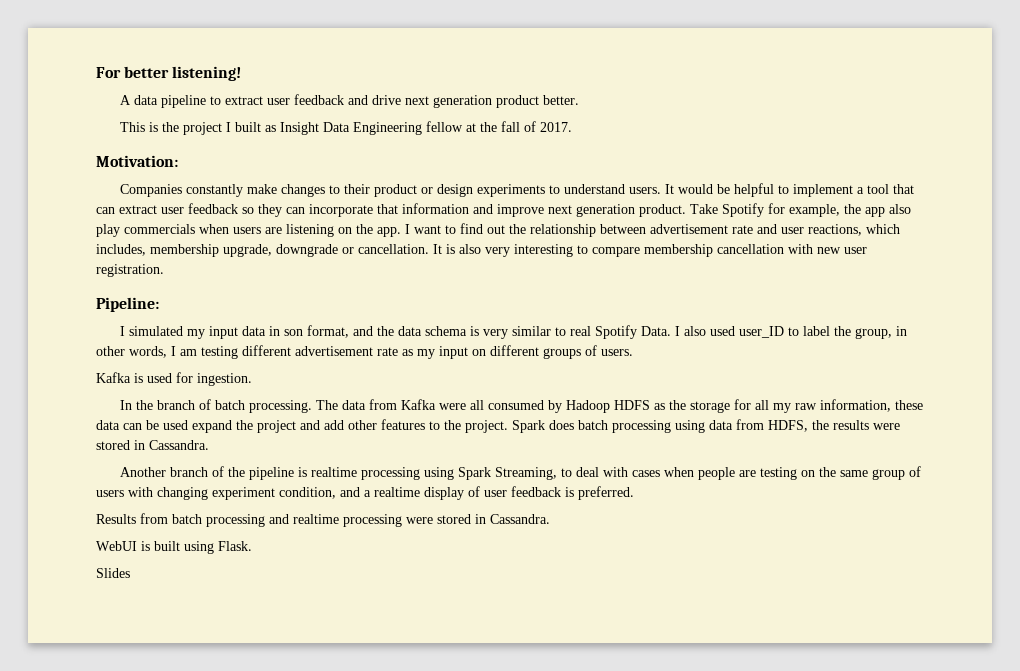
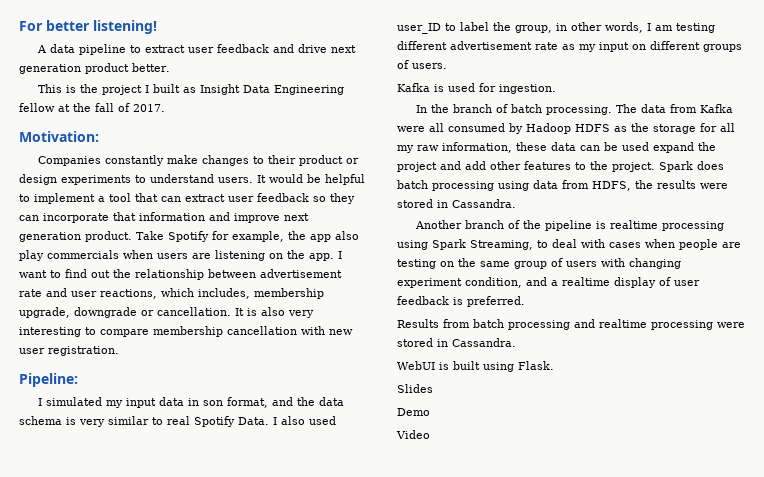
+ Demo
+ Video

